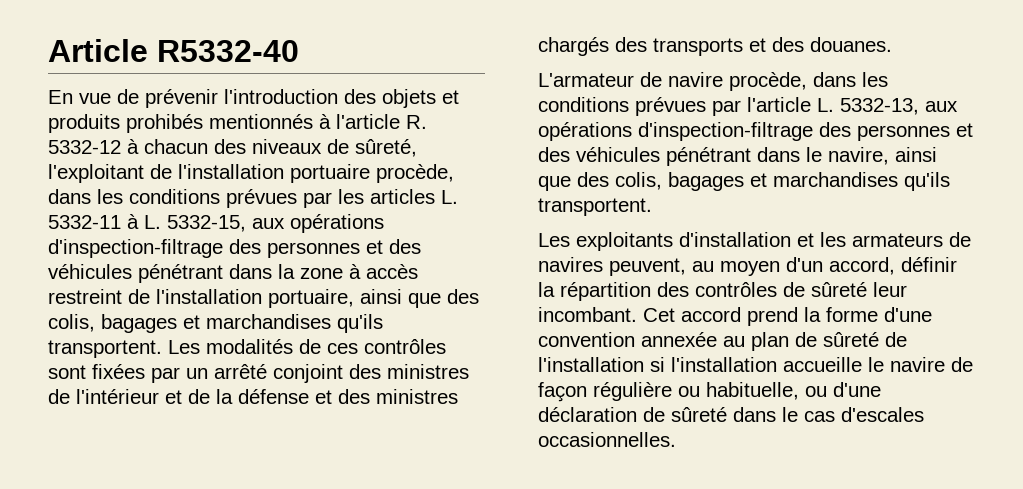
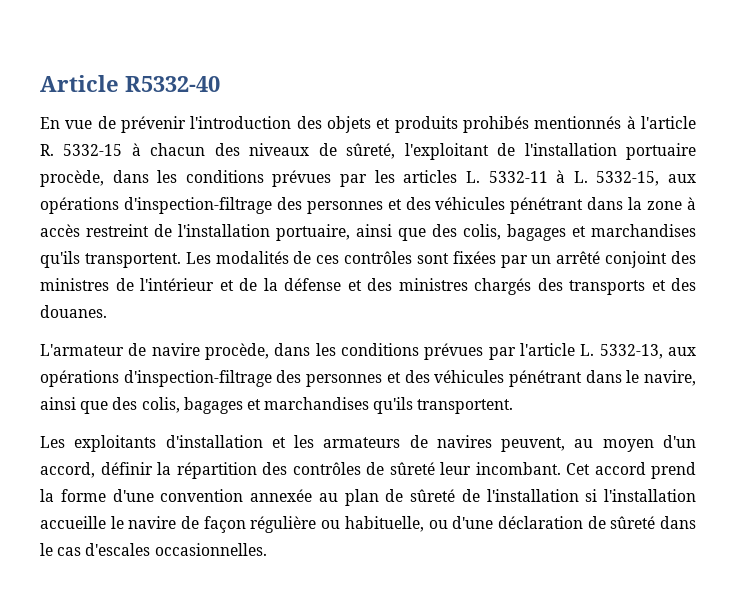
- En vue de prévenir l'introduction des objets et produits prohibés mentionnés à l'article R. 5332-12 à chacun des niveaux de sûreté, l'exploitant de l'installation portuaire procède, dans les conditions prévues par les articles L. 5332-11 à L. 5332-15, aux opérations d'inspection-filtrage des personnes et des véhicules pénétrant dans la zone à accès restreint de l'installation portuaire, ainsi que des colis, bagages et marchandises qu'ils transportent.
+ En vue de prévenir l'introduction des objets et produits prohibés mentionnés à l'article R. 5332-15 à chacun des niveaux de sûreté, l'exploitant de l'installation portuaire procède, dans les conditions prévues par les articles L. 5332-11 à L. 5332-15, aux opérations d'inspection-filtrage des personnes et des véhicules pénétrant dans la zone à accès restreint de l'installation portuaire, ainsi que des colis, bagages et marchandises qu'ils transportent.

